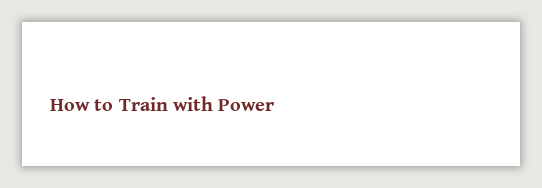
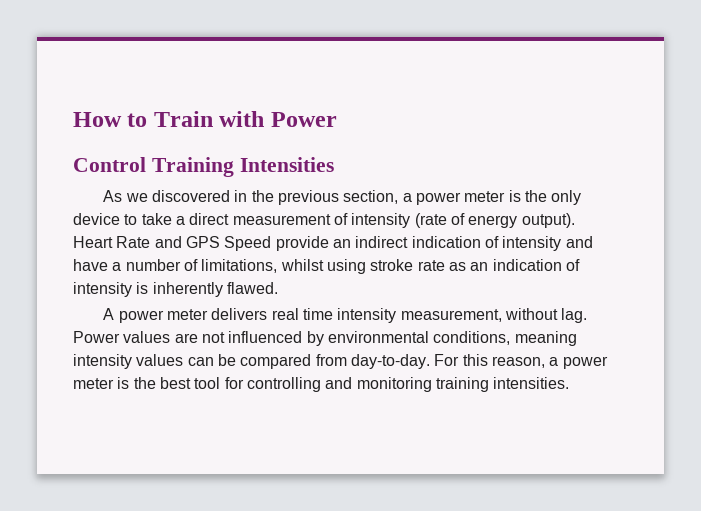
+ Control Training Intensities
+ As we discovered in the previous section, a power meter is the only device to take a direct measurement of intensity (rate of energy output). Heart Rate and GPS Speed provide an indirect indication of intensity and have a number of limitations, whilst using stroke rate as an indication of intensity is inherently flawed.
+ A power meter delivers real time intensity measurement, without lag. Power values are not influenced by environmental conditions, meaning intensity values can be compared from day-to-day. For this reason, a power meter is the best tool for controlling and monitoring training intensities.

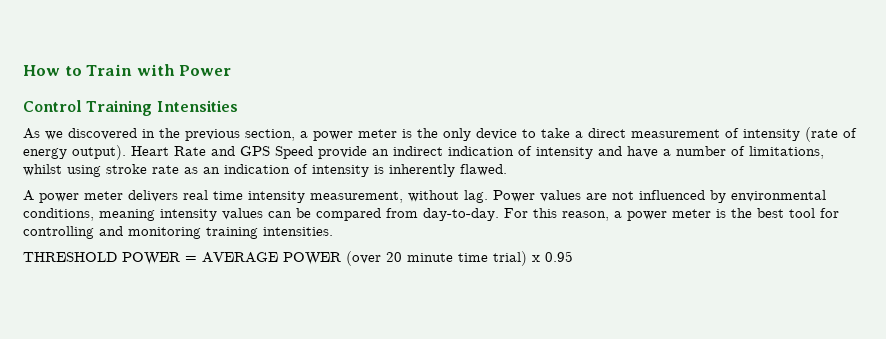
+ THRESHOLD POWER = AVERAGE POWER (over 20 minute time trial) x 0.95

